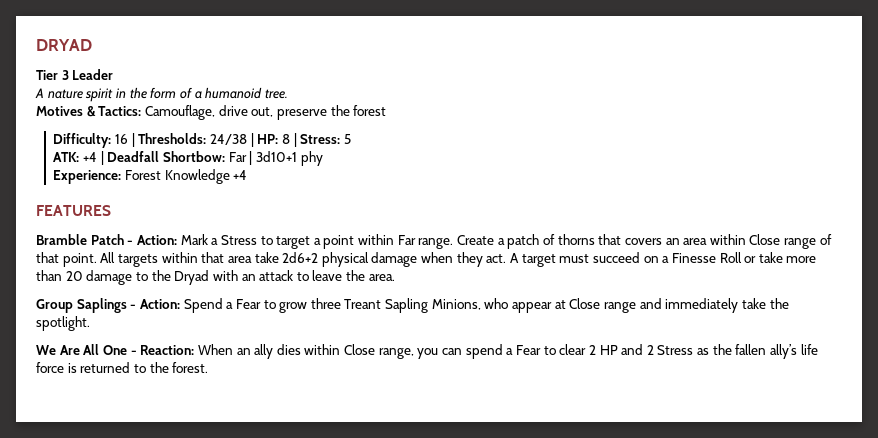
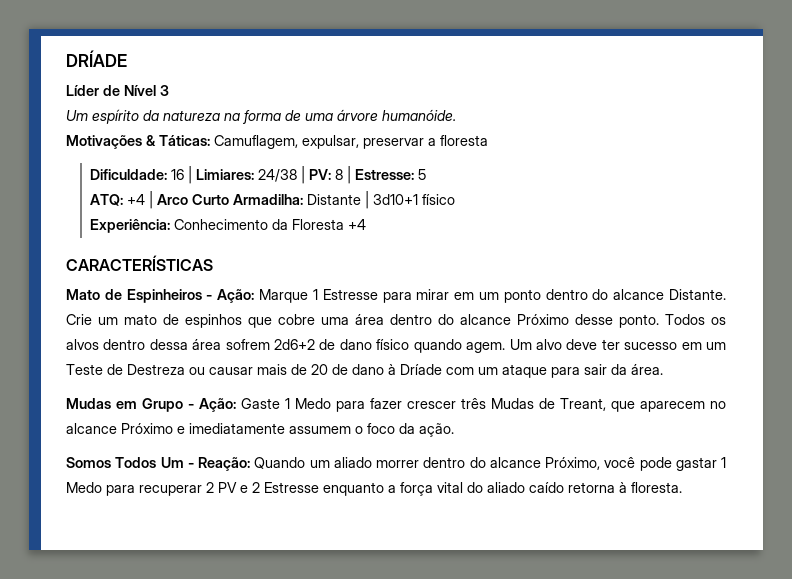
- DRYAD
- Tier 3 Leader
- A nature spirit in the form of a humanoid tree.
- Motives & Tactics: Camouflage, drive out, preserve the forest
- Difficulty: 16 | Thresholds: 24/38 | HP: 8 | Stress: 5
+ DRÍADE
+ Líder de Nível 3
+ Um espírito da natureza na forma de uma árvore humanóide.
+ Motivações & Táticas: Camuflagem, expulsar, preservar a floresta
+ Dificuldade: 16 | Limiares: 24/38 | PV: 8 | Estresse: 5
- ATK: +4 | Deadfall Shortbow: Far | 3d10+1 phy
- Experience: Forest Knowledge +4
- FEATURES
- Bramble Patch - Action: Mark a Stress to target a point within Far range. Create a patch of thorns that covers an area within Close range of that point. All targets within that area take 2d6+2 physical damage when they act. A target must succeed on a Finesse Roll or take more than 20 damage to the Dryad with an attack to leave the area.
- Group Saplings - Action: Spend a Fear to grow three Treant Sapling Minions, who appear at Close range and immediately take the spotlight.
- We Are All One - Reaction: When an ally dies within Close range, you can spend a Fear to clear 2 HP and 2 Stress as the fallen ally’s life force is returned to the forest.
+ ATQ: +4 | Arco Curto Armadilha: Distante | 3d10+1 físico
+ Experiência: Conhecimento da Floresta +4
+ CARACTERÍSTICAS
+ Mato de Espinheiros - Ação: Marque 1 Estresse para mirar em um ponto dentro do alcance Distante. Crie um mato de espinhos que cobre uma área dentro do alcance Próximo desse ponto. Todos os alvos dentro dessa área sofrem 2d6+2 de dano físico quando agem. Um alvo deve ter sucesso em um Teste de Destreza ou causar mais de 20 de dano à Dríade com um ataque para sair da área.
+ Mudas em Grupo - Ação: Gaste 1 Medo para fazer crescer três Mudas de Treant, que aparecem no alcance Próximo e imediatamente assumem o foco da ação.
+ Somos Todos Um - Reação: Quando um aliado morrer dentro do alcance Próximo, você pode gastar 1 Medo para recuperar 2 PV e 2 Estresse enquanto a força vital do aliado caído retorna à floresta.

